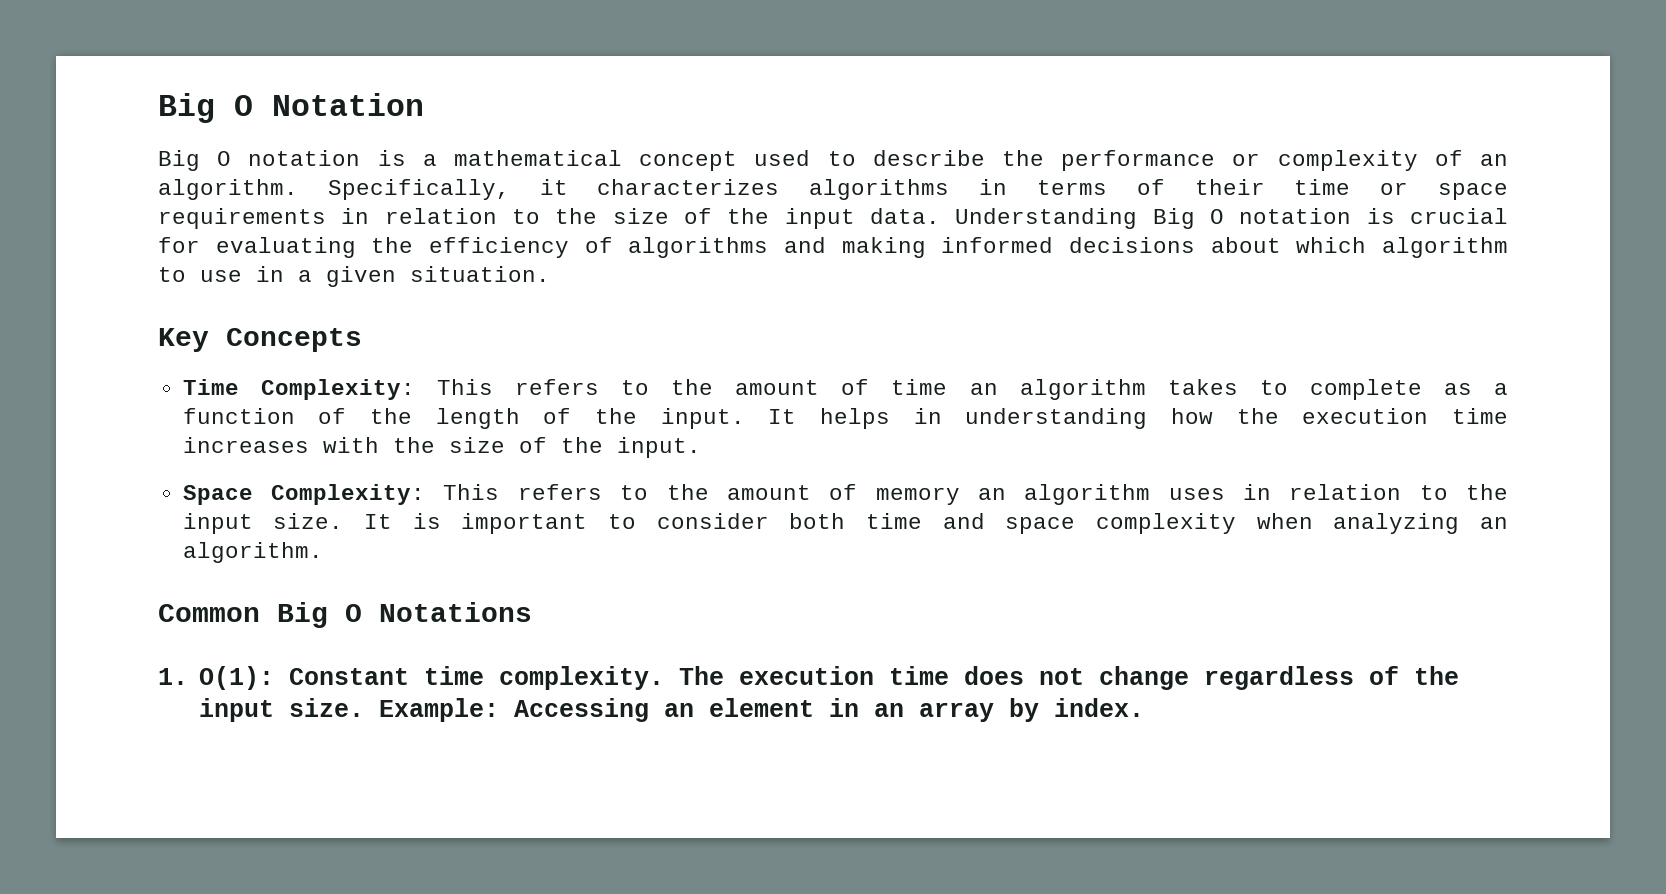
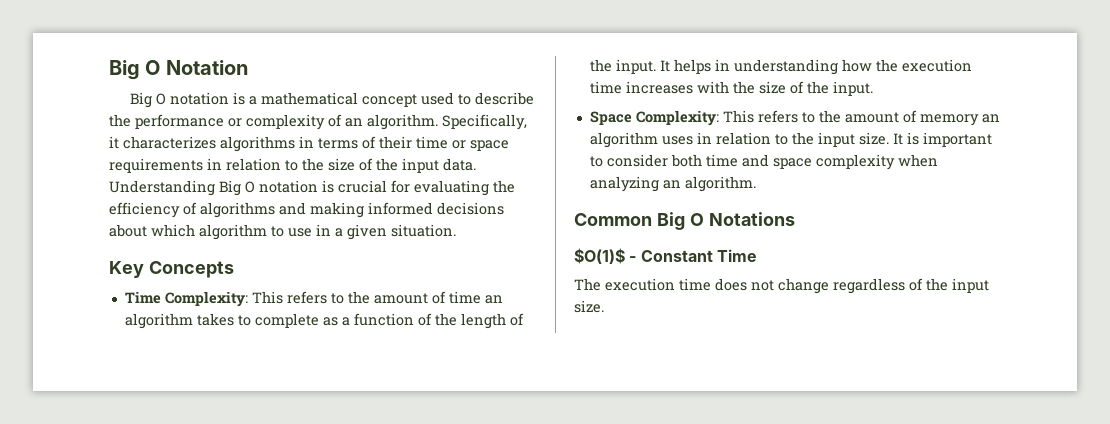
- 1. O(1): Constant time complexity. The execution time does not change regardless of the input size. Example: Accessing an element in an array by index.
+ $O(1)$ - Constant Time
+ The execution time does not change regardless of the input size.

